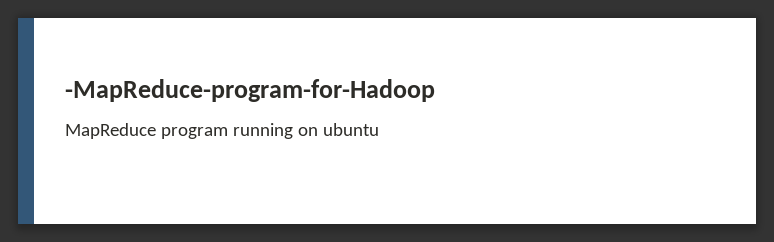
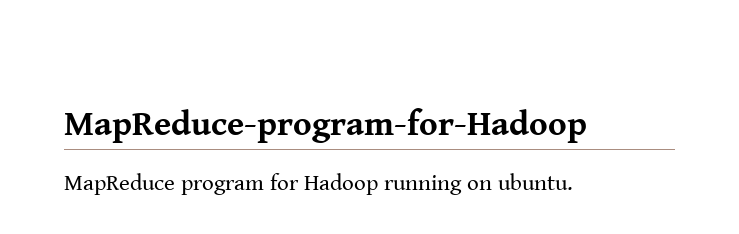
- -MapReduce-program-for-Hadoop
+ MapReduce-program-for-Hadoop
- MapReduce program running on ubuntu
+ MapReduce program for Hadoop running on ubuntu.

